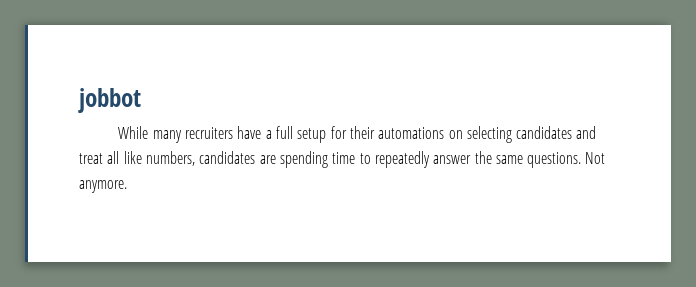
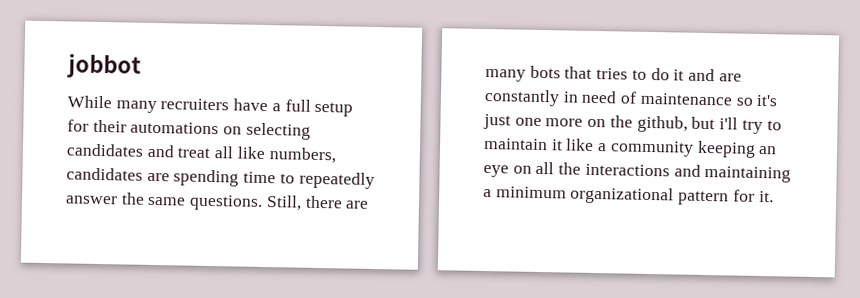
- Not anymore.
+ Still, there are many bots that tries to do it and are constantly in need of maintenance so it's just one more on the github, but i'll try to maintain it like a community keeping an eye on all the interactions and maintaining a minimum organizational pattern for it.

